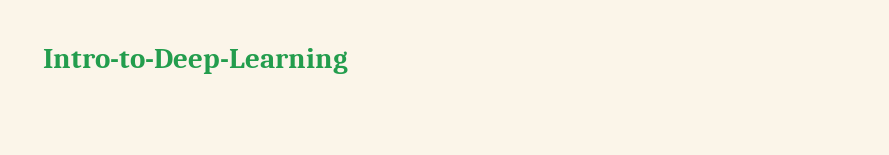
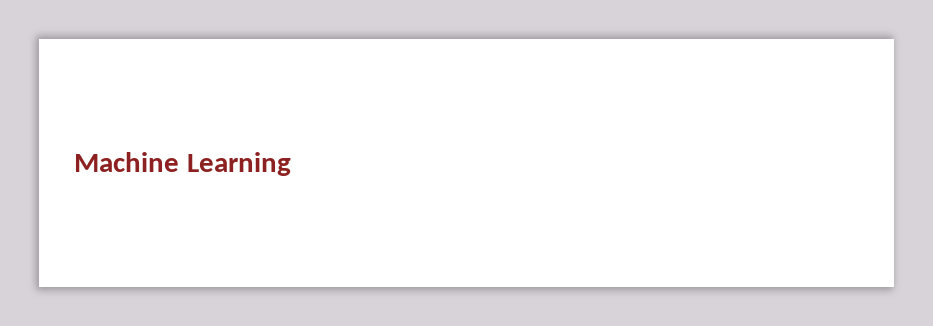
- Intro-to-Deep-Learning
+ Machine Learning

